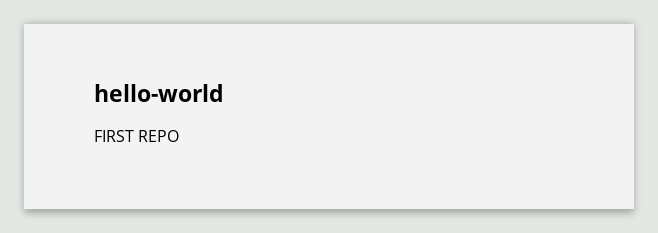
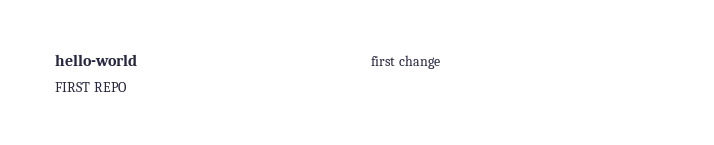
+ first change

